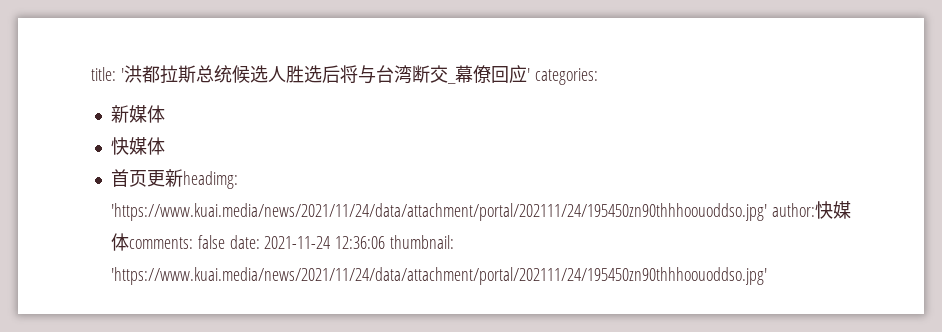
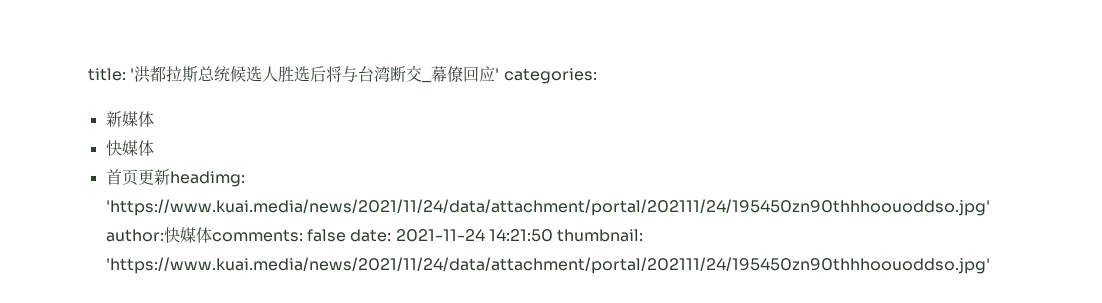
- 首页更新headimg: 'https://www.kuai.media/news/2021/11/24/data/attachment/portal/202111/24/195450zn90thhhoouoddso.jpg' author:快媒体comments: false date: 2021-11-24 12:36:06 thumbnail: 'https://www.kuai.media/news/2021/11/24/data/attachment/portal/202111/24/195450zn90thhhoouoddso.jpg'
+ 首页更新headimg: 'https://www.kuai.media/news/2021/11/24/data/attachment/portal/202111/24/195450zn90thhhoouoddso.jpg' author:快媒体comments: false date: 2021-11-24 14:21:50 thumbnail: 'https://www.kuai.media/news/2021/11/24/data/attachment/portal/202111/24/195450zn90thhhoouoddso.jpg'

